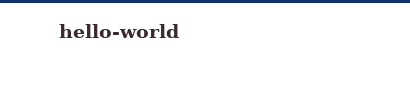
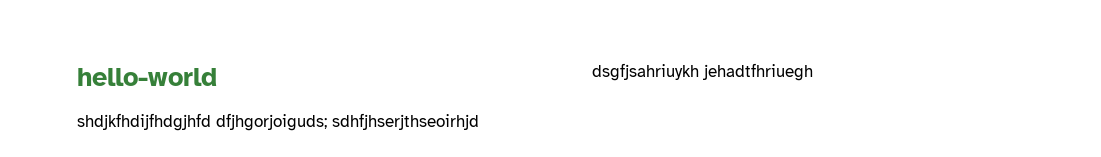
+ shdjkfhdijfhdgjhfd dfjhgorjoiguds; sdhfjhserjthseoirhjd dsgfjsahriuykh jehadtfhriuegh

